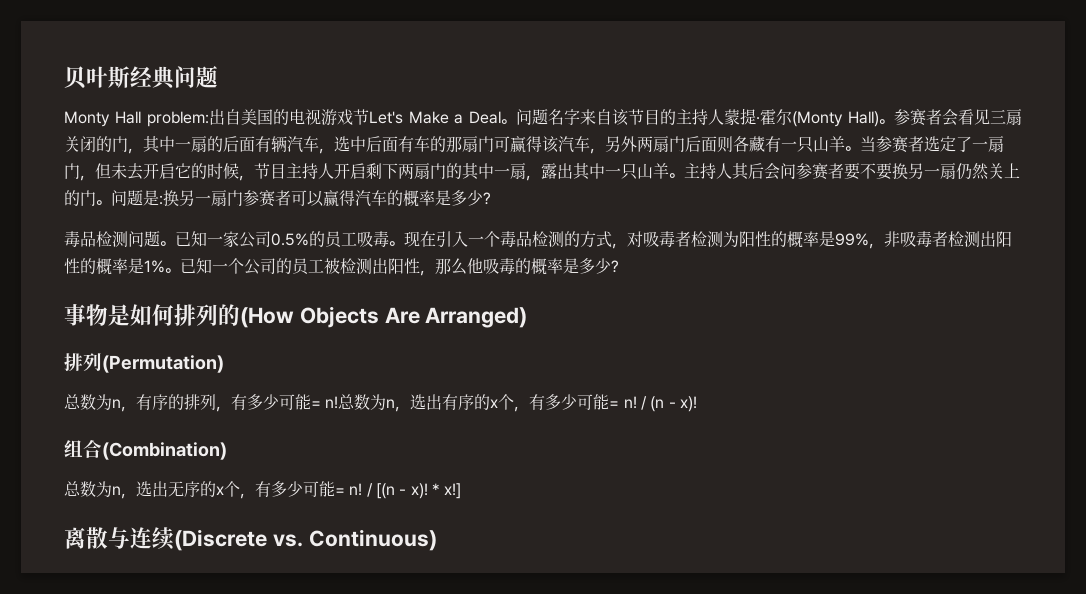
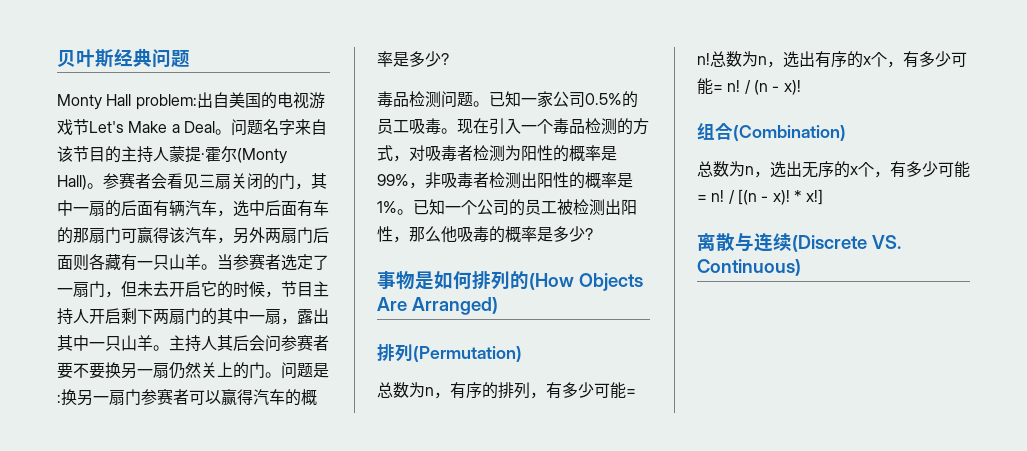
- 离散与连续(Discrete vs. Continuous)
+ 离散与连续(Discrete VS. Continuous)

